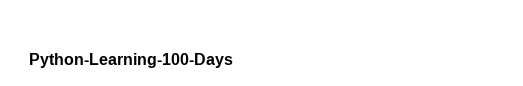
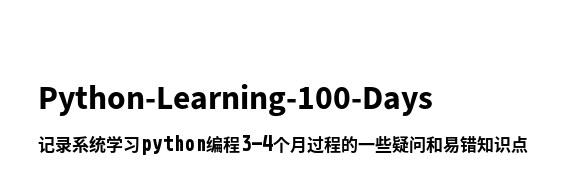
+ 记录系统学习python编程3-4个月过程的一些疑问和易错知识点

